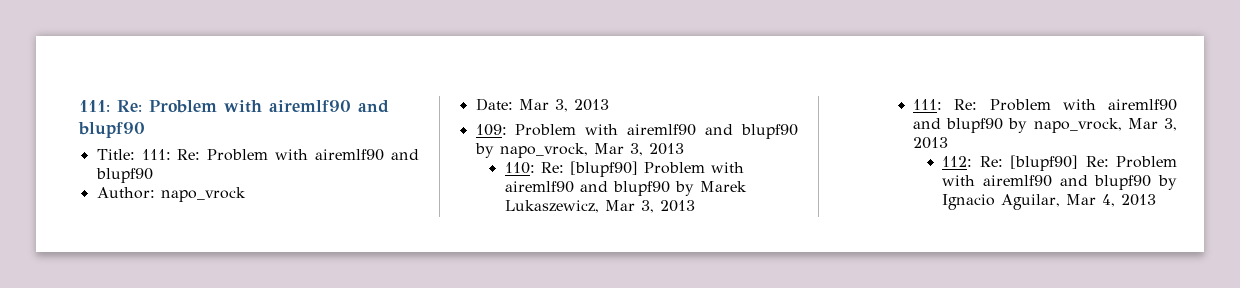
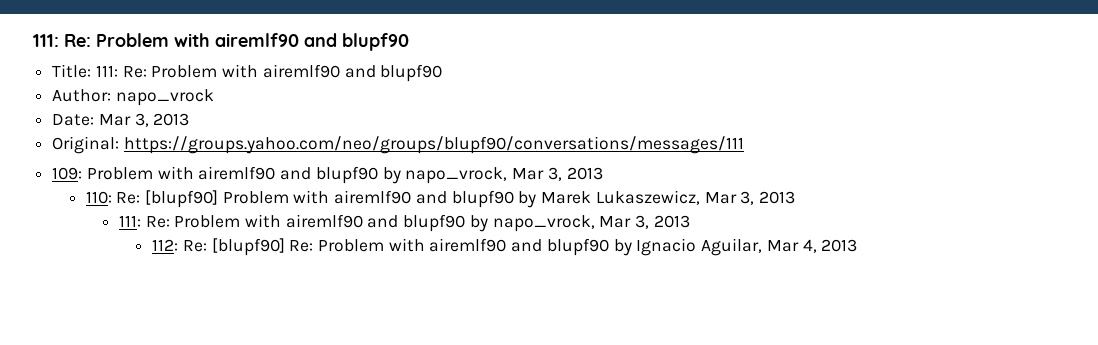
+ Original: https://groups.yahoo.com/neo/groups/blupf90/conversations/messages/111

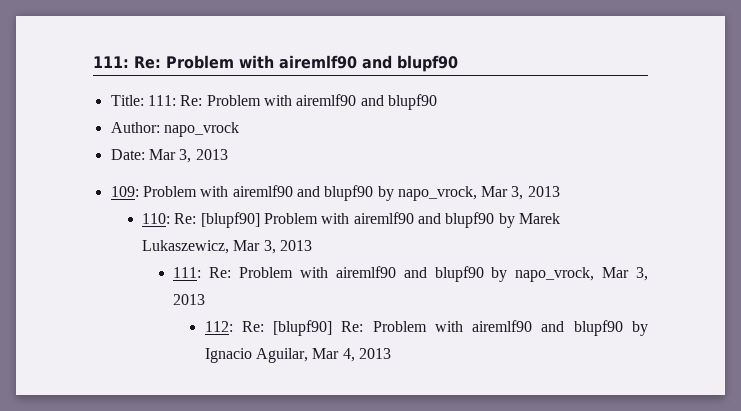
- Original: https://groups.yahoo.com/neo/groups/blupf90/conversations/messages/111

